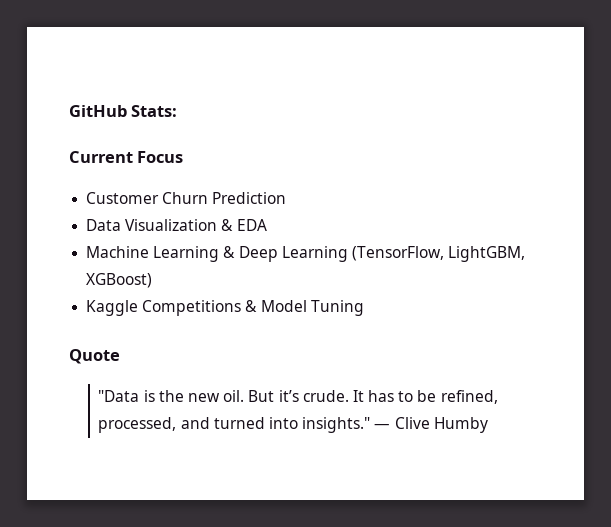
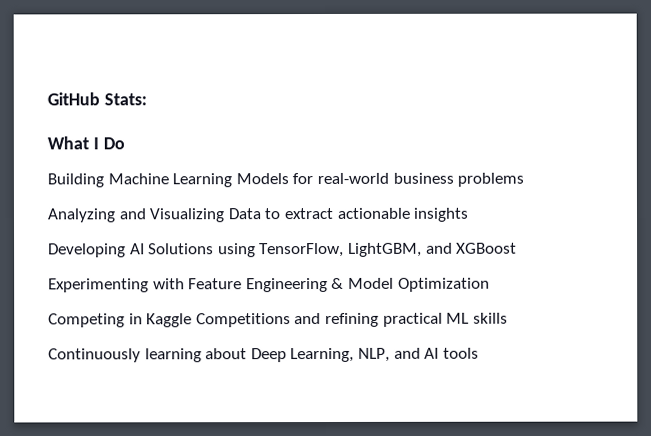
- Current Focus
- Customer Churn Prediction
- Data Visualization & EDA
- Machine Learning & Deep Learning (TensorFlow, LightGBM, XGBoost)
- Kaggle Competitions & Model Tuning
- Quote
- "Data is the new oil. But it’s crude. It has to be refined, processed, and turned into insights." — Clive Humby
+ What I Do
+ Building Machine Learning Models for real-world business problems
+ Analyzing and Visualizing Data to extract actionable insights
+ Developing AI Solutions using TensorFlow, LightGBM, and XGBoost
+ Experimenting with Feature Engineering & Model Optimization
+ Competing in Kaggle Competitions and refining practical ML skills
+ Continuously learning about Deep Learning, NLP, and AI tools

